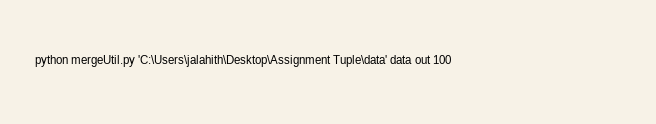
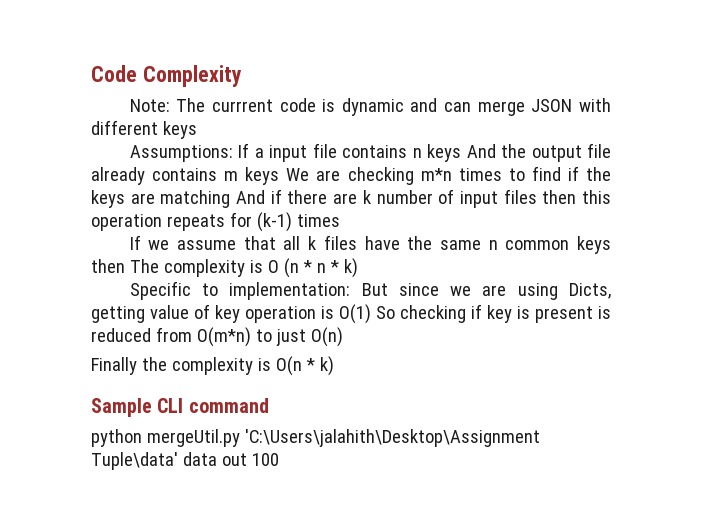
+ Code Complexity
+ Note: The currrent code is dynamic and can merge JSON with different keys
+ Assumptions: If a input file contains n keys And the output file already contains m keys We are checking m*n times to find if the keys are matching And if there are k number of input files then this operation repeats for (k-1) times
+ If we assume that all k files have the same n common keys then The complexity is O (n * n * k)
+ Specific to implementation: But since we are using Dicts, getting value of key operation is O(1) So checking if key is present is reduced from O(m*n) to just O(n)
+ Finally the complexity is O(n * k)
+ Sample CLI command

